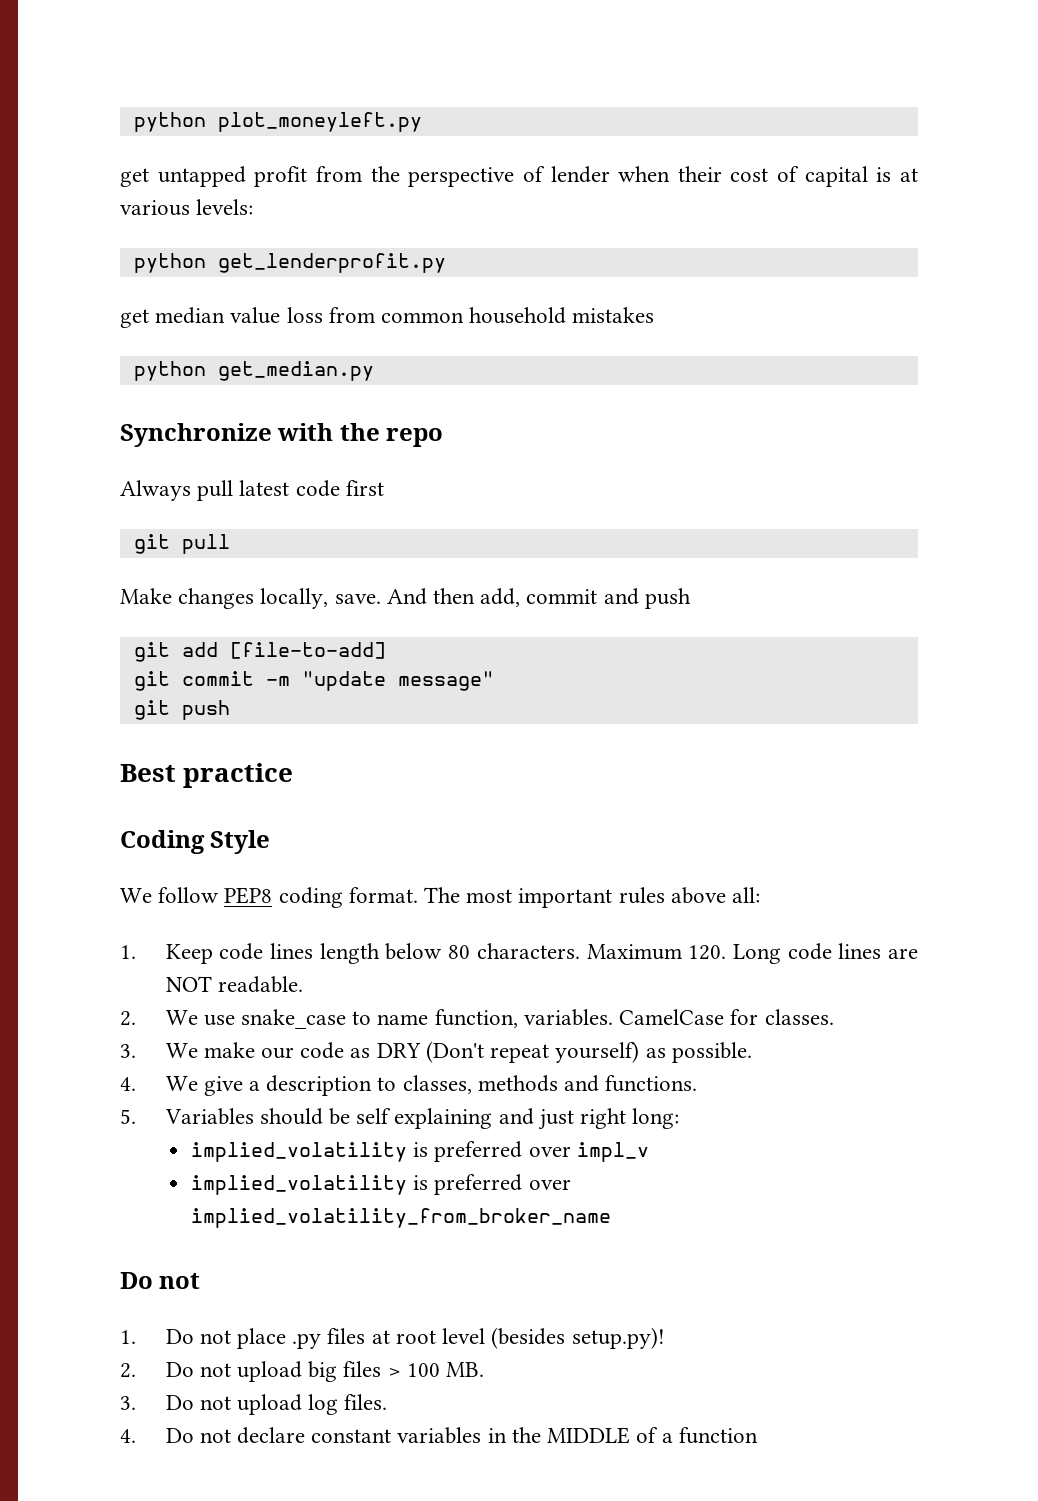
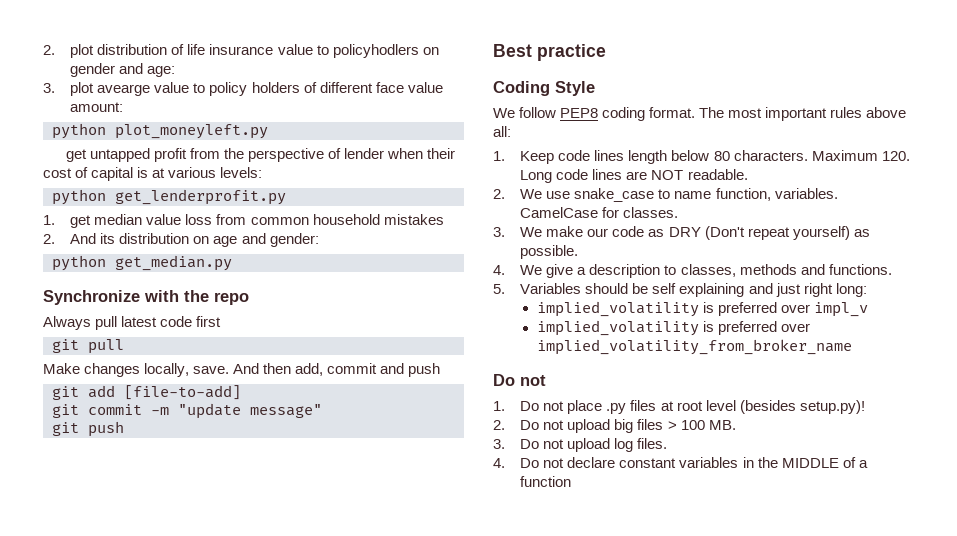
+ 2. plot distribution of life insurance value to policyhodlers on gender and age:
+ 3. plot avearge value to policy holders of different face value amount:
- get median value loss from common household mistakes
+ 1. get median value loss from common household mistakes
+ 2. And its distribution on age and gender:

